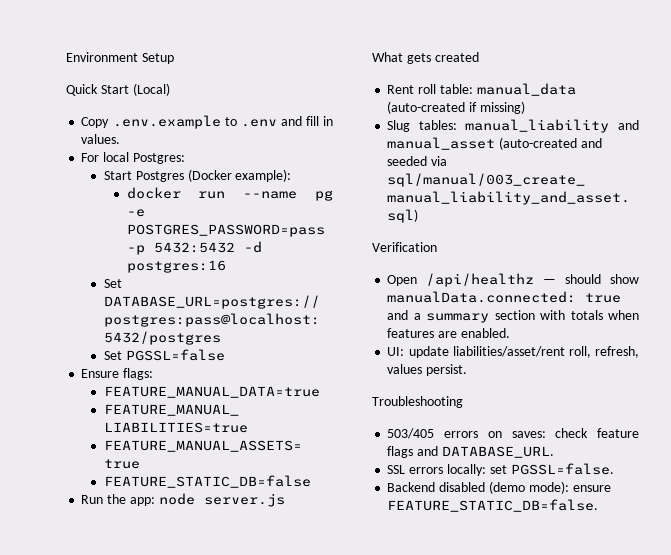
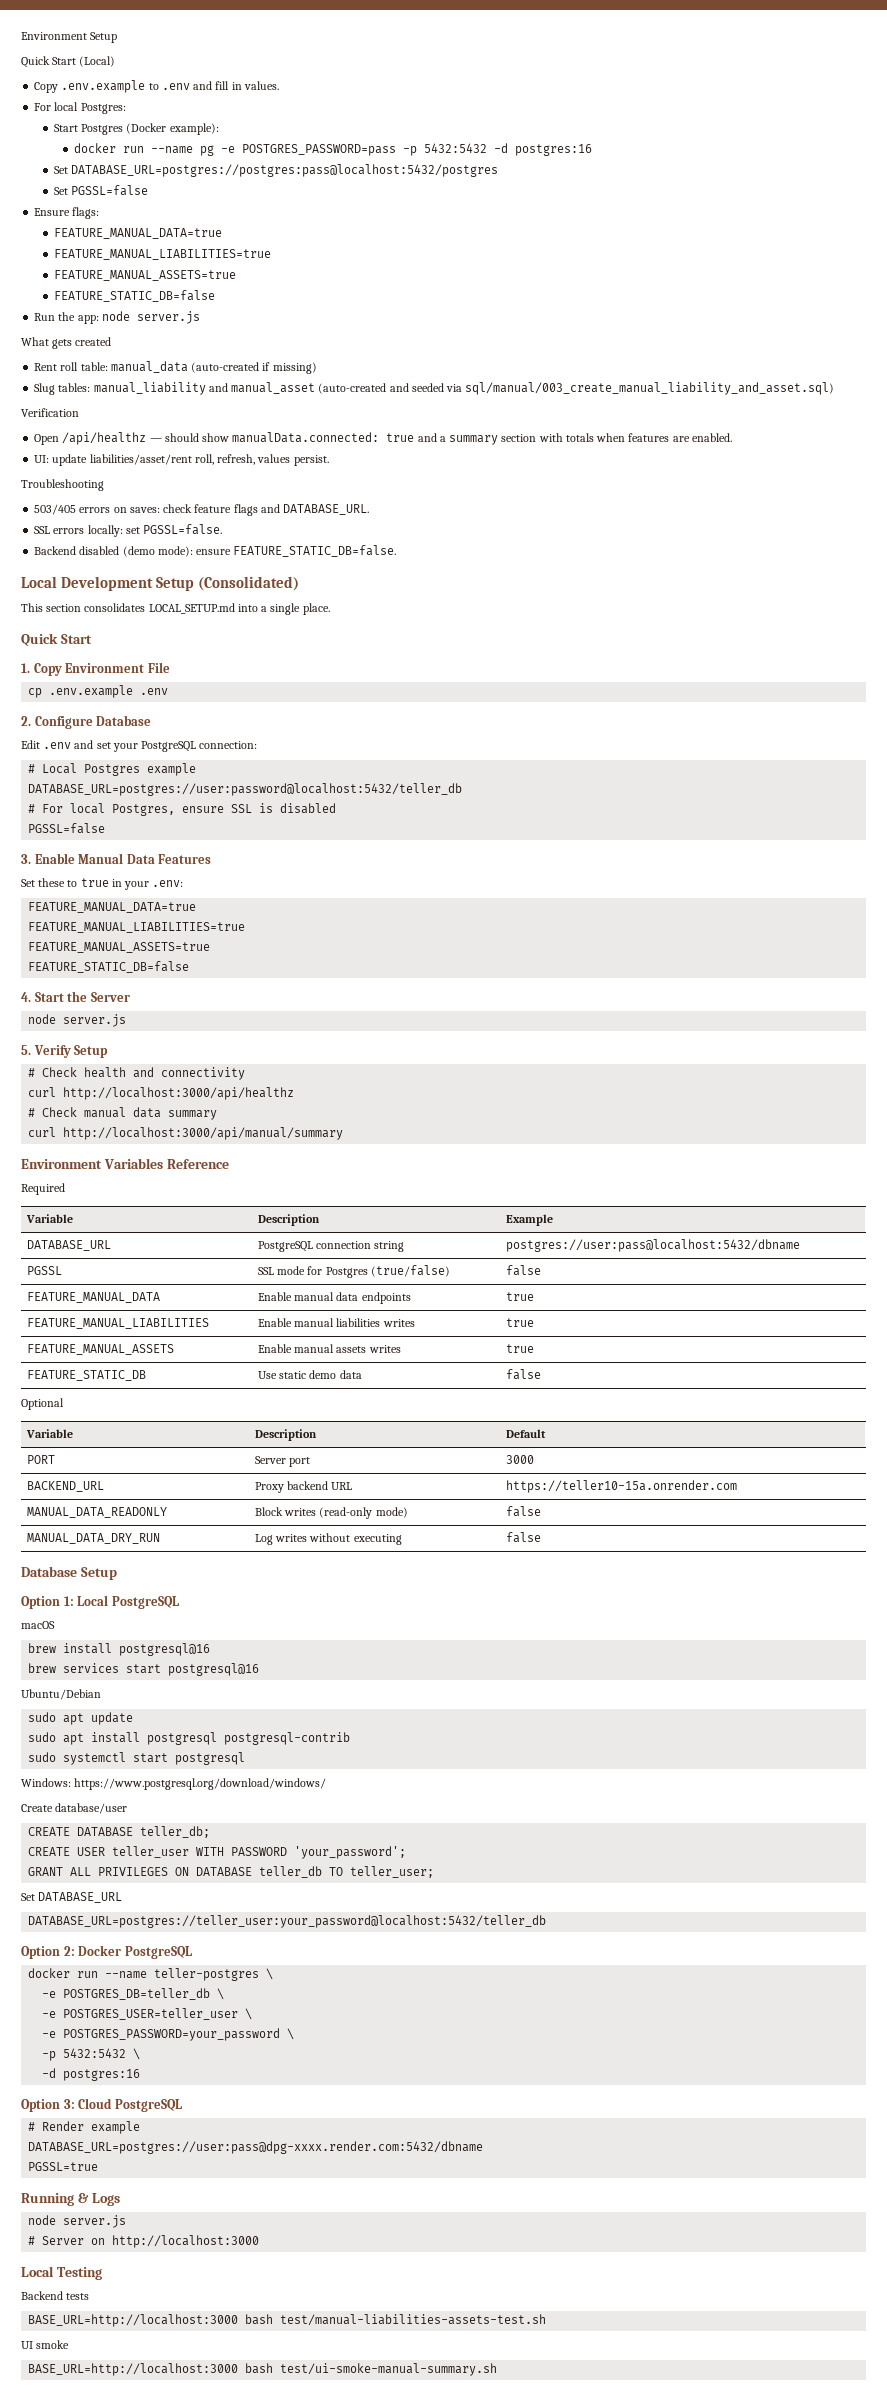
+ Local Development Setup (Consolidated)
+ This section consolidates LOCAL_SETUP.md into a single place.
+ Quick Start
+ 1. Copy Environment File
+ cp .env.example .env
+ 2. Configure Database
+ Edit .env and set your PostgreSQL connection:
+ # Local Postgres example
+ DATABASE_URL=postgres://user:password@localhost:5432/teller_db
+ # For local Postgres, ensure SSL is disabled
+ PGSSL=false
+ 3. Enable Manual Data Features
+ Set these to true in your .env:
+ FEATURE_MANUAL_DATA=true
+ FEATURE_MANUAL_LIABILITIES=true
+ FEATURE_MANUAL_ASSETS=true
+ FEATURE_STATIC_DB=false
+ 4. Start the Server
+ node server.js
+ 5. Verify Setup
+ # Check health and connectivity
+ curl http://localhost:3000/api/healthz
+ # Check manual data summary
+ curl http://localhost:3000/api/manual/summary
+ Environment Variables Reference
+ Required
+ Variable | Description | Example
+ DATABASE_URL | PostgreSQL connection string | postgres://user:pass@localhost:5432/dbname
+ PGSSL | SSL mode for Postgres (true/false) | false
+ FEATURE_MANUAL_DATA | Enable manual data endpoints | true
+ FEATURE_MANUAL_LIABILITIES | Enable manual liabilities writes | true
+ FEATURE_MANUAL_ASSETS | Enable manual assets writes | true
+ FEATURE_STATIC_DB | Use static demo data | false
+ Optional
+ Variable | Description | Default
+ PORT | Server port | 3000
+ BACKEND_URL | Proxy backend URL | https://teller10-15a.onrender.com
+ MANUAL_DATA_READONLY | Block writes (read-only mode) | false
+ MANUAL_DATA_DRY_RUN | Log writes without executing | false
+ Database Setup
+ Option 1: Local PostgreSQL
+ macOS
+ brew install postgresql@16
+ brew services start postgresql@16
+ Ubuntu/Debian
+ sudo apt update
+ sudo apt install postgresql postgresql-contrib
+ sudo systemctl start postgresql
+ Windows: https://www.postgresql.org/download/windows/
+ Create database/user
+ CREATE DATABASE teller_db;
+ CREATE USER teller_user WITH PASSWORD 'your_password';
+ GRANT ALL PRIVILEGES ON DATABASE teller_db TO teller_user;
+ Set DATABASE_URL
+ DATABASE_URL=postgres://teller_user:your_password@localhost:5432/teller_db
+ Option 2: Docker PostgreSQL
+ docker run --name teller-postgres \
+ -e POSTGRES_DB=teller_db \
+ -e POSTGRES_USER=teller_user \
+ -e POSTGRES_PASSWORD=your_password \
+ -p 5432:5432 \
+ -d postgres:16
+ Option 3: Cloud PostgreSQL
+ # Render example
+ DATABASE_URL=postgres://user:pass@dpg-xxxx.render.com:5432/dbname
+ PGSSL=true
+ Running & Logs
+ node server.js
+ # Server on http://localhost:3000
+ Local Testing
+ Backend tests
+ BASE_URL=http://localhost:3000 bash test/manual-liabilities-assets-test.sh
+ UI smoke
+ BASE_URL=http://localhost:3000 bash test/ui-smoke-manual-summary.sh

